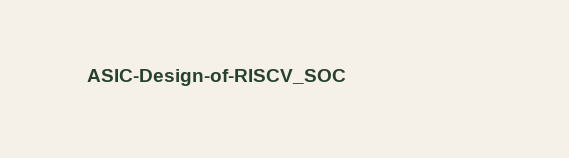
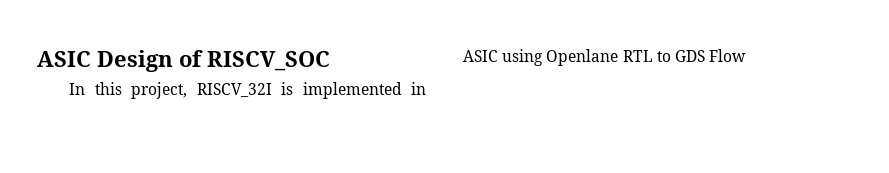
- ASIC-Design-of-RISCV_SOC
+ ASIC Design of RISCV_SOC
+ In this project, RISCV_32I is implemented in ASIC using Openlane RTL to GDS Flow

